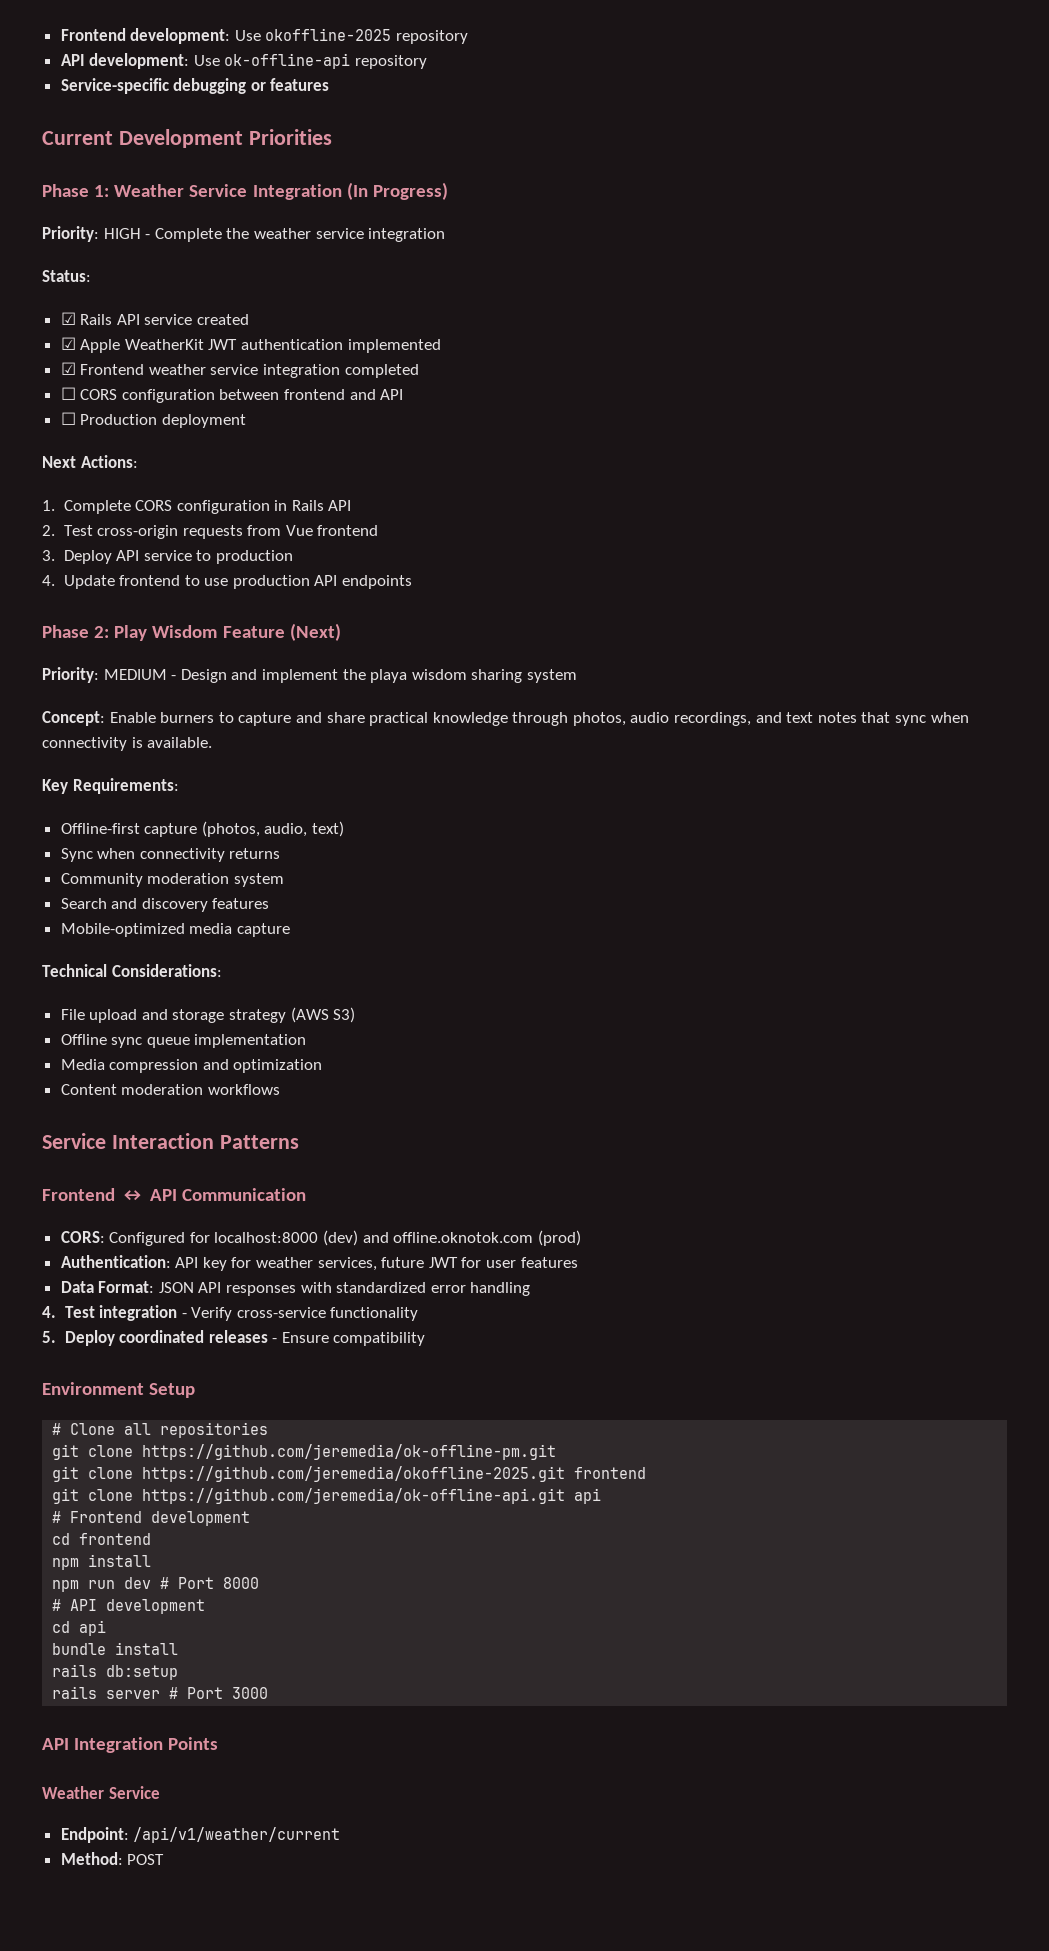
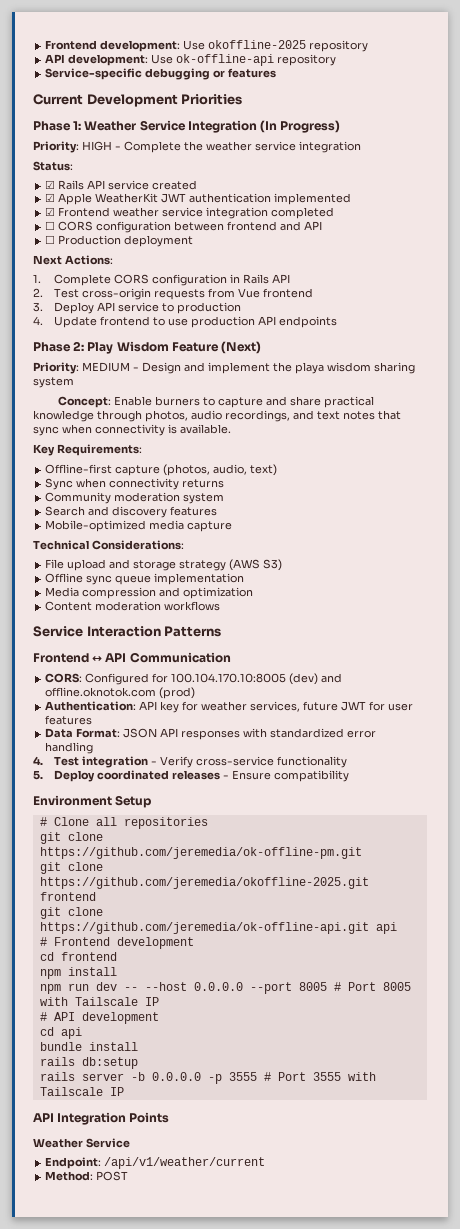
- CORS: Configured for localhost:8000 (dev) and offline.oknotok.com (prod)
+ CORS: Configured for 100.104.170.10:8005 (dev) and offline.oknotok.com (prod)
- npm run dev # Port 8000
+ npm run dev -- --host 0.0.0.0 --port 8005 # Port 8005 with Tailscale IP
- rails server # Port 3000
+ rails server -b 0.0.0.0 -p 3555 # Port 3555 with Tailscale IP

